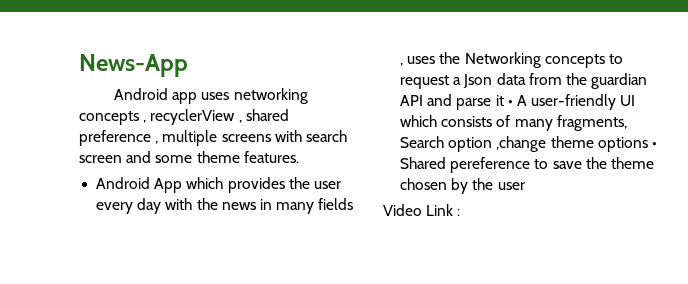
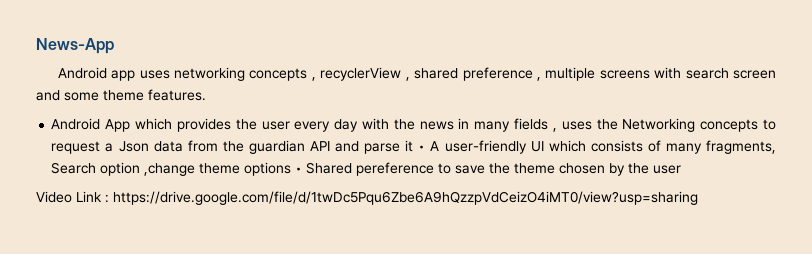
- Video Link :
+ Video Link : https://drive.google.com/file/d/1twDc5Pqu6Zbe6A9hQzzpVdCeizO4iMT0/view?usp=sharing

